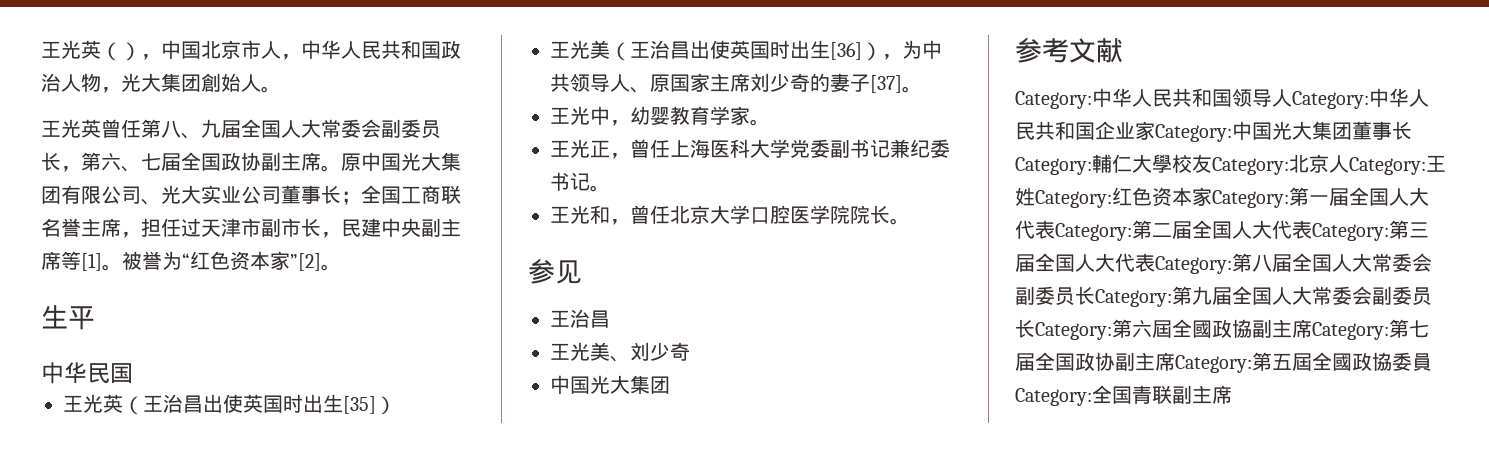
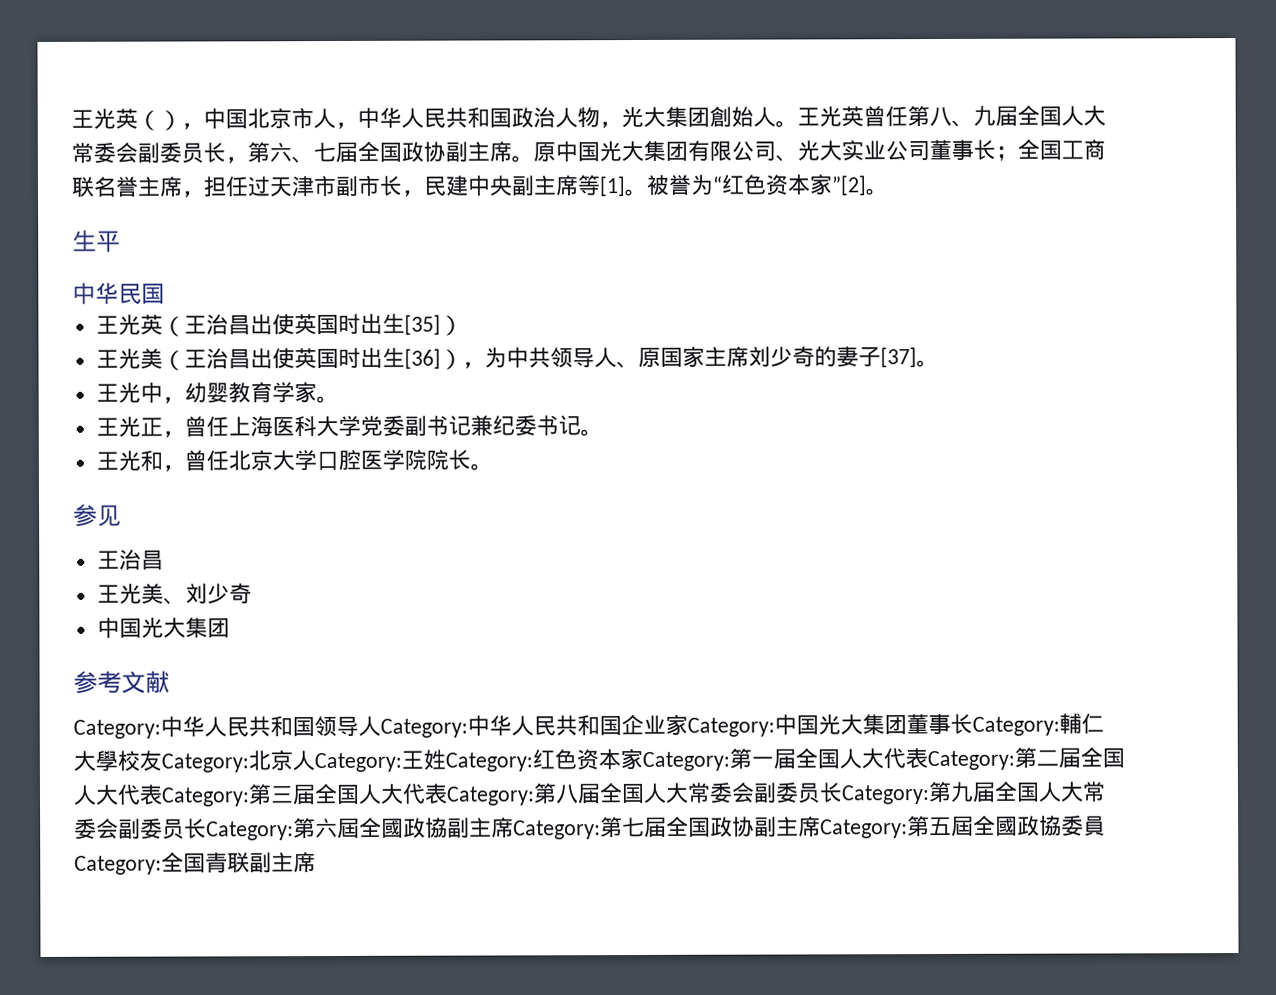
- 王光英（），中国北京市人，中华人民共和国政治人物，光大集团創始人。
- 王光英曾任第八、九届全国人大常委会副委员长，第六、七届全国政协副主席。
+ 王光英（），中国北京市人，中华人民共和国政治人物，光大集团創始人。王光英曾任第八、九届全国人大常委会副委员长，第六、七届全国政协副主席。

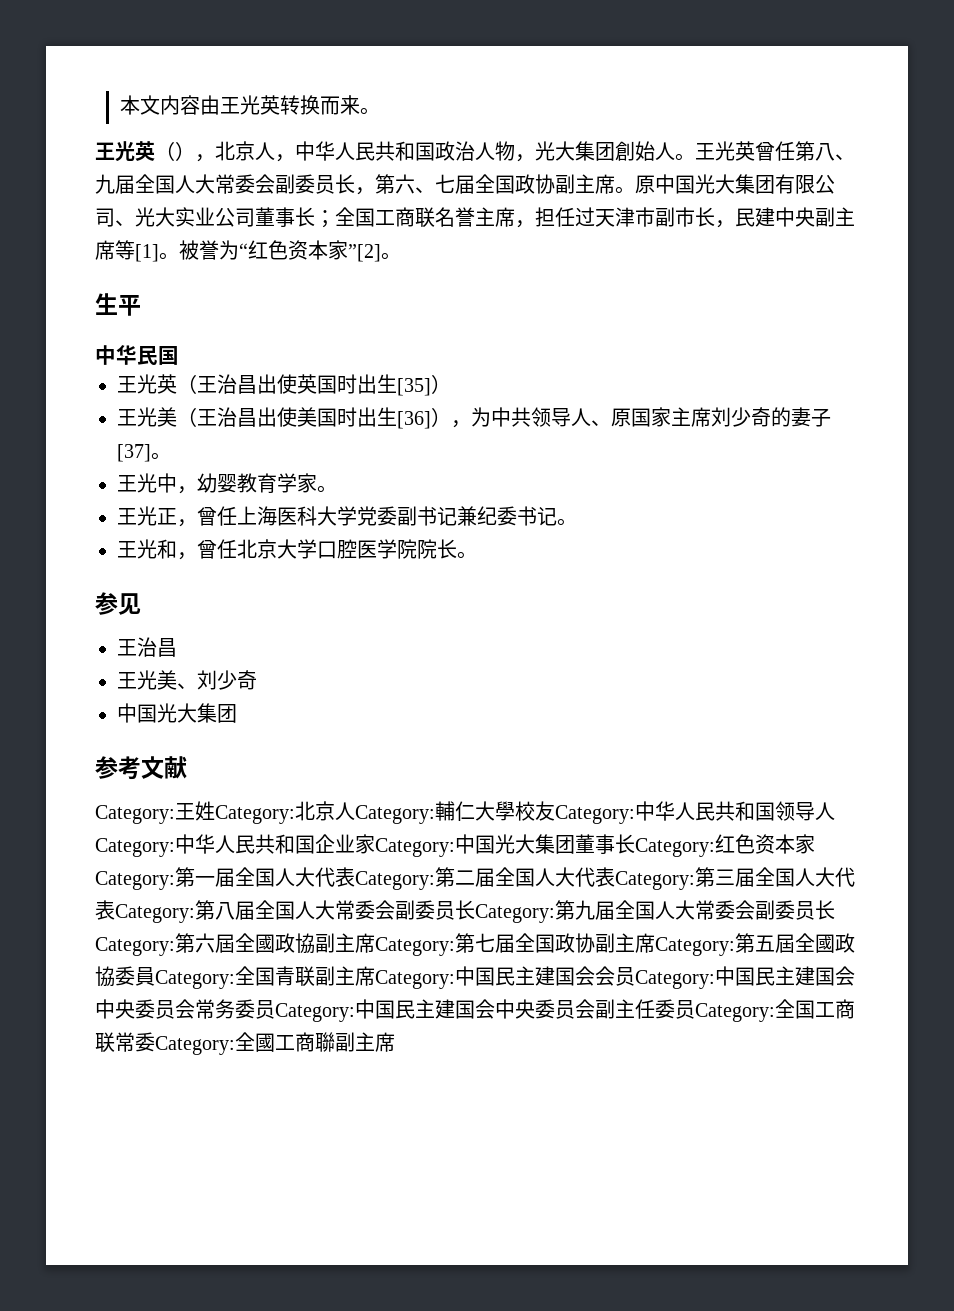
+ 本文内容由王光英转换而来。
- 王光英（），中国北京市人，中华人民共和国政治人物，光大集团創始人。
+ 王光英（），北京人，中华人民共和国政治人物，光大集团創始人。
- 王光美（王治昌出使英国时出生[36]），为中共领导人、原国家主席刘少奇的妻子[37]。
+ 王光美（王治昌出使美国时出生[36]），为中共领导人、原国家主席刘少奇的妻子[37]。
+ 王姓Category:北京人Category:輔仁大學校友Category:
- 輔仁大學校友Category:北京人Category:王姓Category:
- 全国青联副主席
+ 全国青联副主席Category:中国民主建国会会员Category:中国民主建国会中央委员会常务委员Category:中国民主建国会中央委员会副主任委员Category:全国工商联常委Category:全國工商聯副主席

